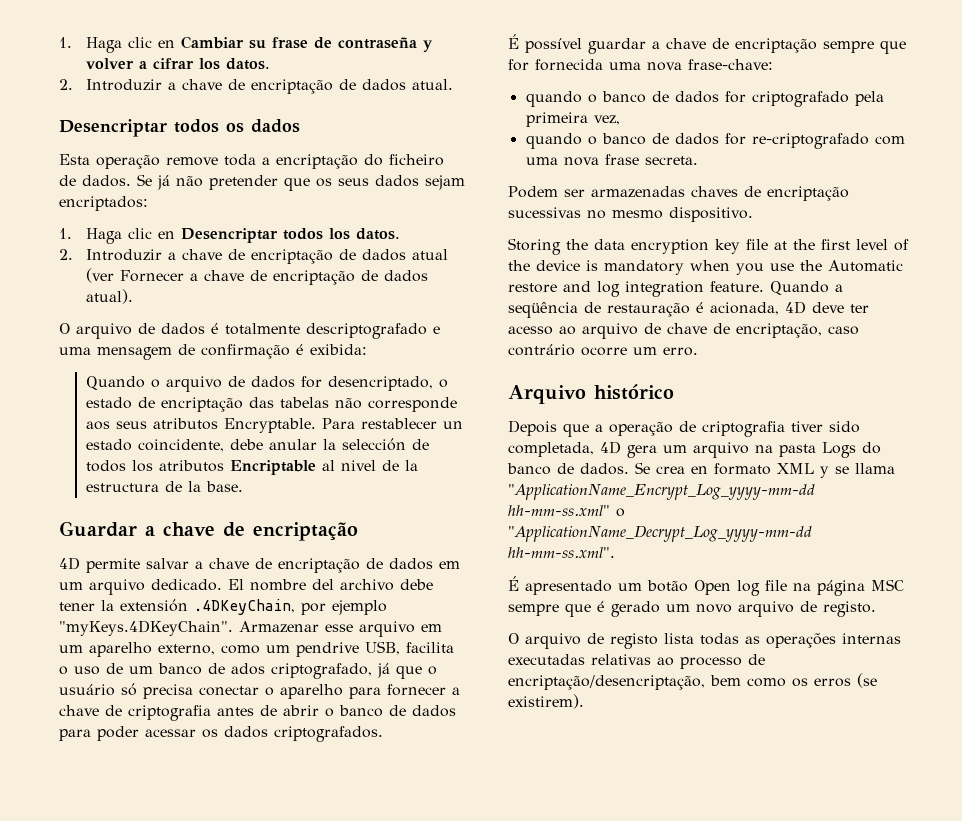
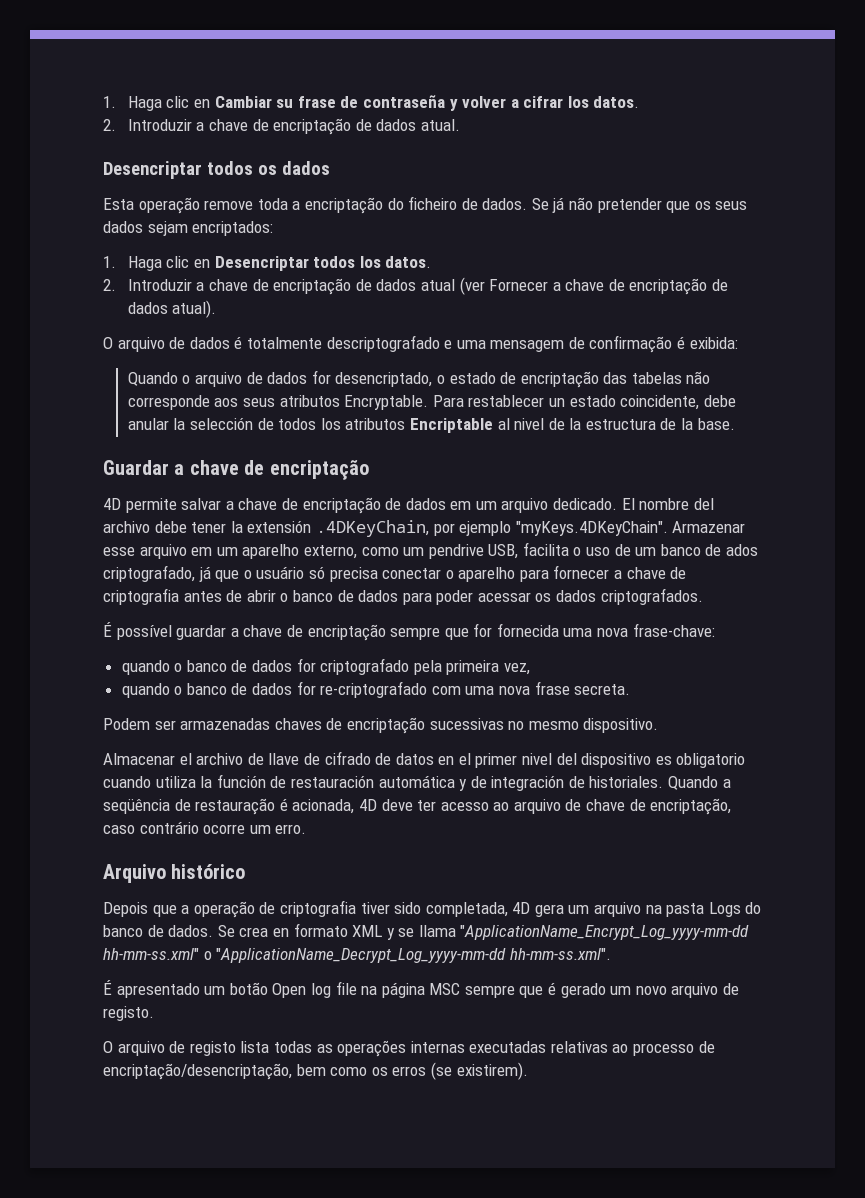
- Storing the data encryption key file at the first level of the device is mandatory when you use the Automatic restore and log integration feature.
+ Almacenar el archivo de llave de cifrado de datos en el primer nivel del dispositivo es obligatorio cuando utiliza la función de restauración automática y de integración de historiales.

